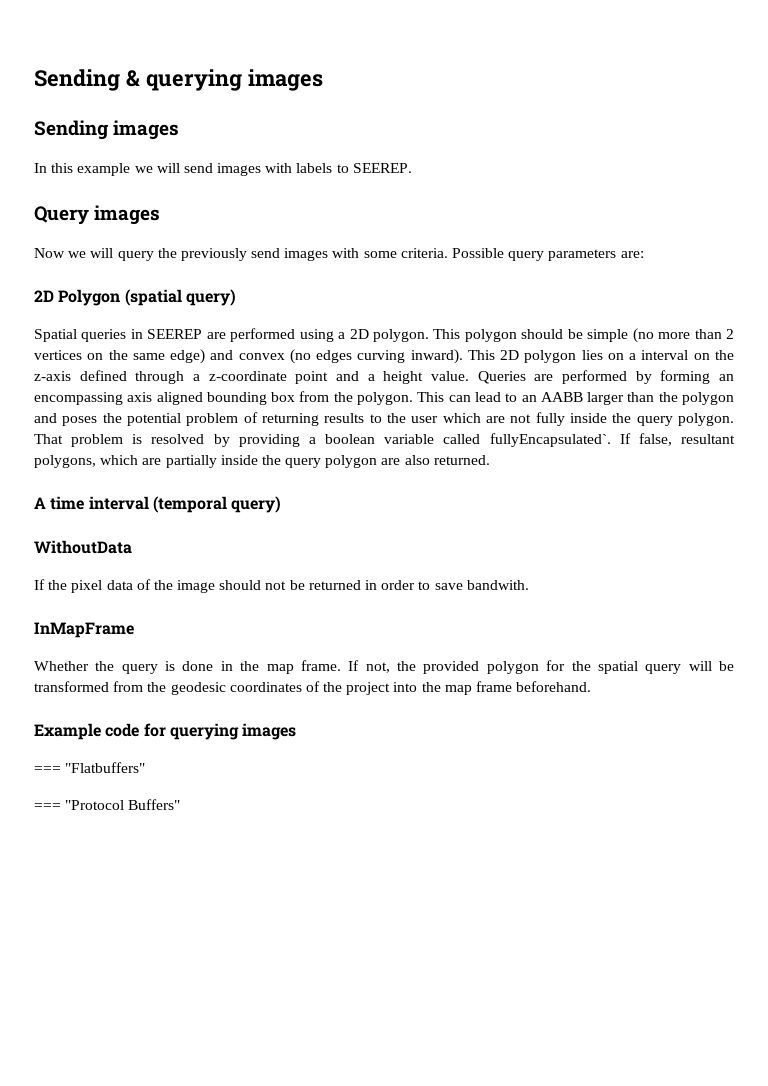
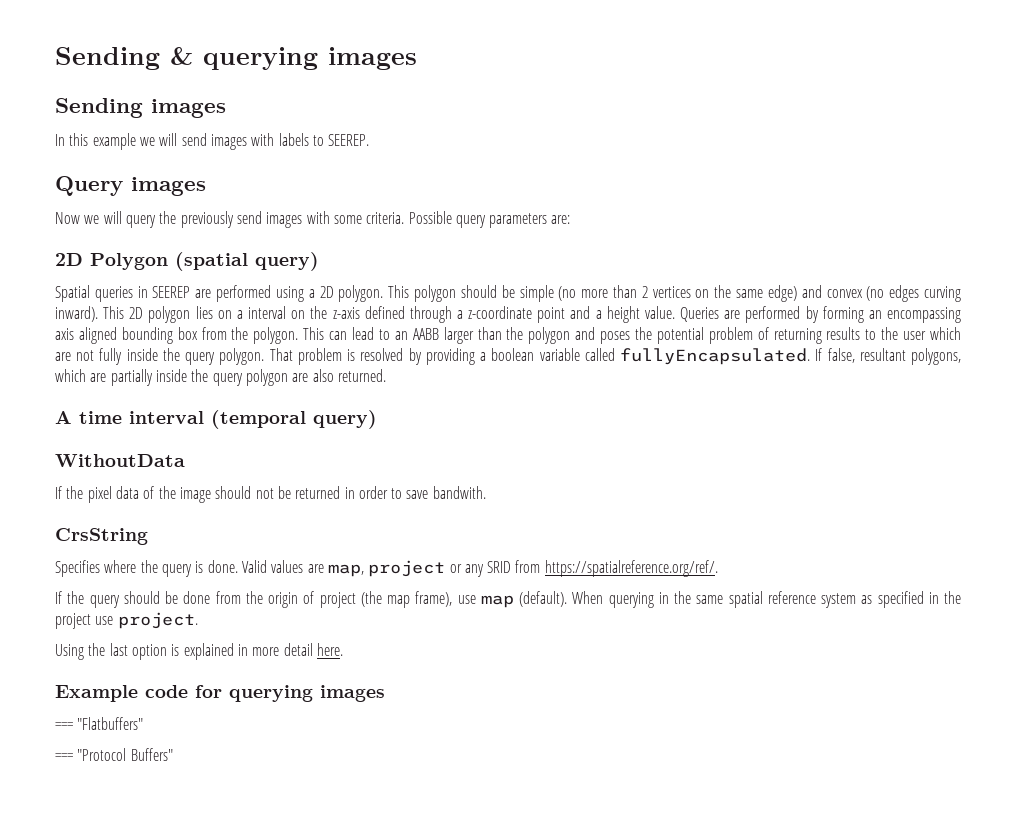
- That problem is resolved by providing a boolean variable called fullyEncapsulated`.
+ That problem is resolved by providing a boolean variable called fullyEncapsulated.
- InMapFrame
- Whether the query is done in the map frame. If not, the provided polygon for the spatial query will be transformed from the geodesic coordinates of the project into the map frame beforehand.
+ CrsString
+ Specifies where the query is done. Valid values are map, project or any SRID from https://spatialreference.org/ref/.
+ If the query should be done from the origin of project (the map frame), use map (default). When querying in the same spatial reference system as specified in the project use project.
+ Using the last option is explained in more detail here.

